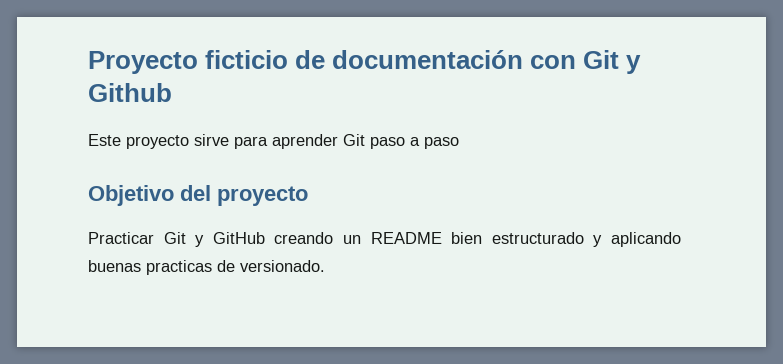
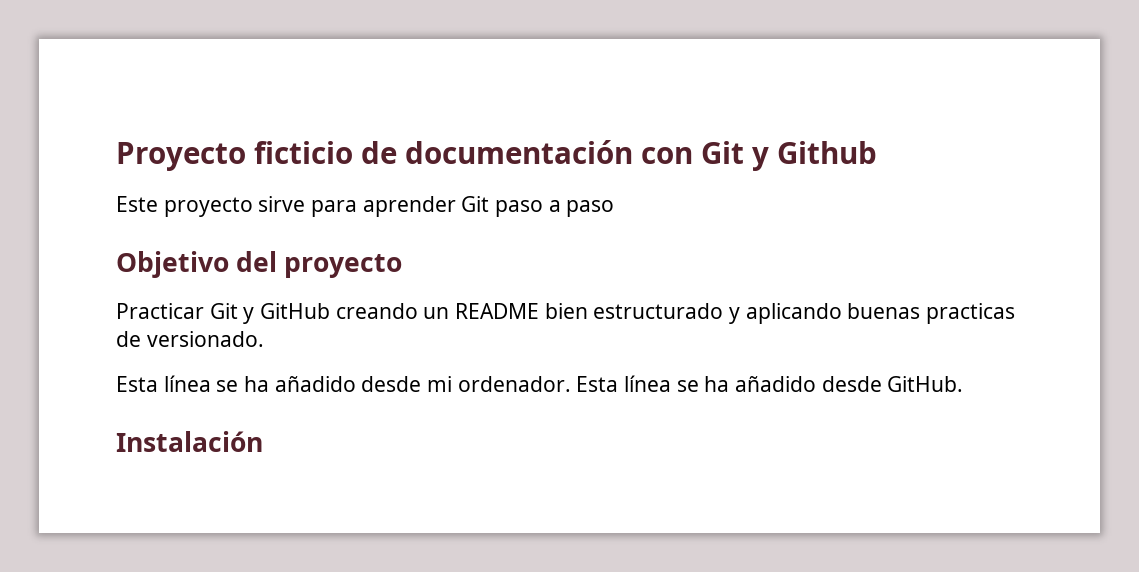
+ Esta línea se ha añadido desde mi ordenador. Esta línea se ha añadido desde GitHub.
+ Instalación

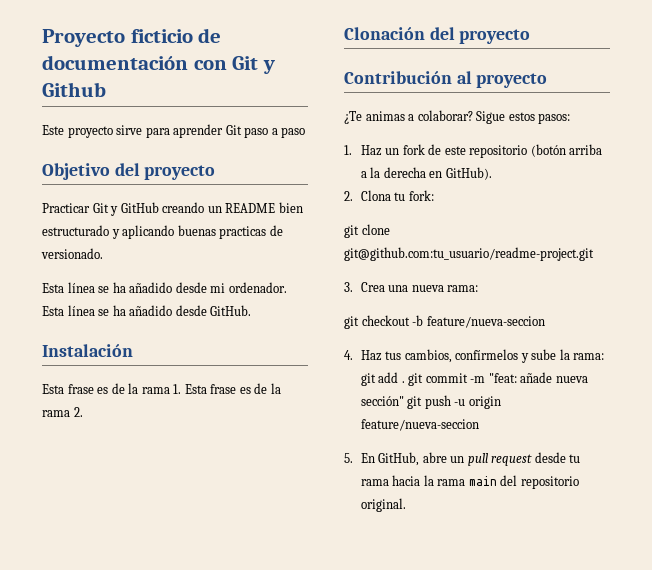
+ Esta frase es de la rama 1. Esta frase es de la rama 2.
+ Clonación del proyecto
+ Contribución al proyecto
+ ¿Te animas a colaborar? Sigue estos pasos:
+ 1. Haz un fork de este repositorio (botón arriba a la derecha en GitHub).
+ 2. Clona tu fork:
+ git clone git@github.com:tu_usuario/readme-project.git
+ 3. Crea una nueva rama:
+ git checkout -b feature/nueva-seccion
+ 4. Haz tus cambios, confírmelos y sube la rama: git add . git commit -m "feat: añade nueva sección" git push -u origin feature/nueva-seccion
+ 5. En GitHub, abre un pull request desde tu rama hacia la rama main del repositorio original.

